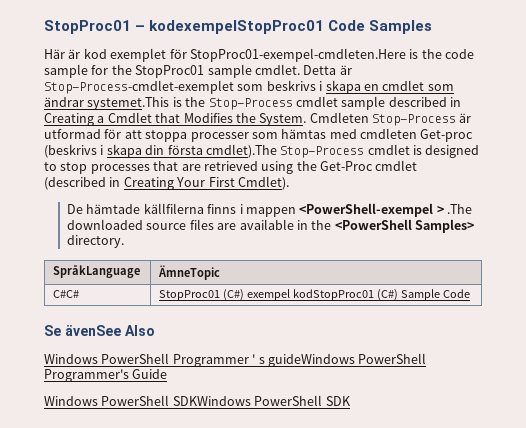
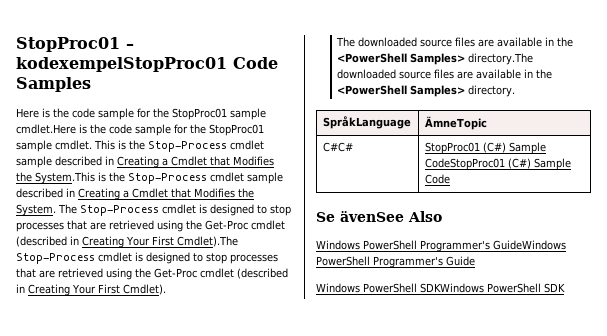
- Här är kod exemplet för StopProc01-exempel-cmdleten.Here is the code sample for the StopProc01 sample cmdlet.
+ Here is the code sample for the StopProc01 sample cmdlet.Here is the code sample for the StopProc01 sample cmdlet.
- Detta är Stop-Process-cmdlet-exemplet som beskrivs i skapa en cmdlet som ändrar systemet.This is the Stop-Process cmdlet sample described in Creating a Cmdlet that Modifies the System.
+ This is the Stop-Process cmdlet sample described in Creating a Cmdlet that Modifies the System.This is the Stop-Process cmdlet sample described in Creating a Cmdlet that Modifies the System.
- Cmdleten Stop-Process är utformad för att stoppa processer som hämtas med cmdleten Get-proc (beskrivs i skapa din första cmdlet).The Stop-Process cmdlet is designed to stop processes that are retrieved using the Get-Proc cmdlet (described in Creating Your First Cmdlet).
+ The Stop-Process cmdlet is designed to stop processes that are retrieved using the Get-Proc cmdlet (described in Creating Your First Cmdlet).The Stop-Process cmdlet is designed to stop processes that are retrieved using the Get-Proc cmdlet (described in Creating Your First Cmdlet).
- De hämtade källfilerna finns i mappen <PowerShell-exempel > .The downloaded source files are available in the <PowerShell Samples> directory.
+ The downloaded source files are available in the <PowerShell Samples> directory.The downloaded source files are available in the <PowerShell Samples> directory.
- C#C# | StopProc01 (C#) exempel kodStopProc01 (C#) Sample Code
+ C#C# | StopProc01 (C#) Sample CodeStopProc01 (C#) Sample Code
- Windows PowerShell Programmer ' s guideWindows PowerShell Programmer's Guide
+ Windows PowerShell Programmer's GuideWindows PowerShell Programmer's Guide

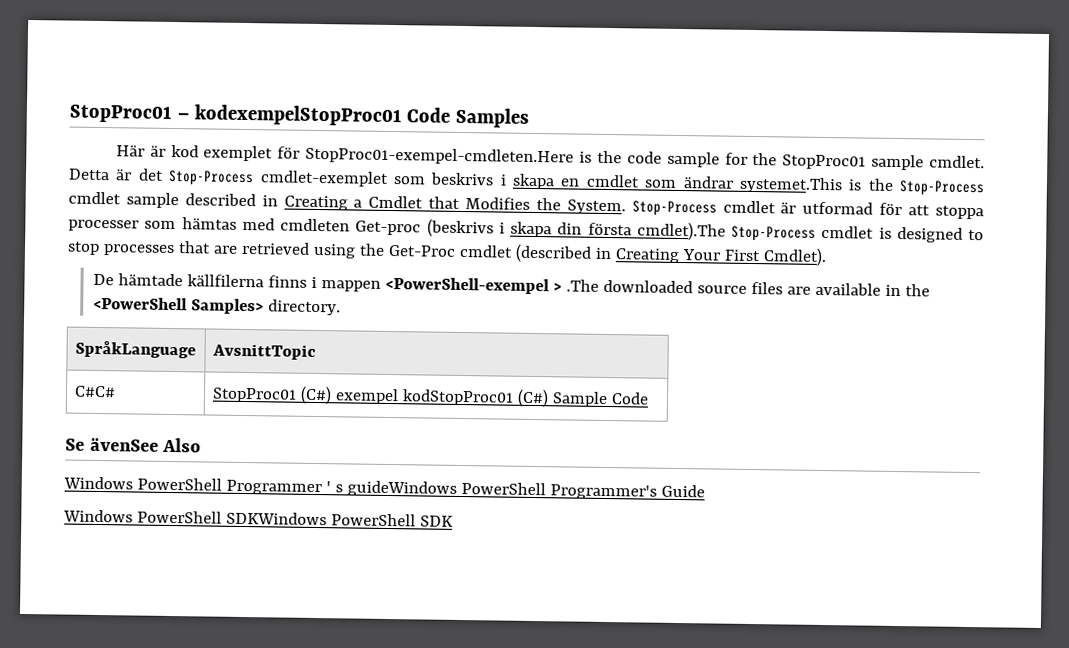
- Here is the code sample for the StopProc01 sample cmdlet.Here is the code sample for the StopProc01 sample cmdlet.
+ Här är kod exemplet för StopProc01-exempel-cmdleten.Here is the code sample for the StopProc01 sample cmdlet.
- This is the Stop-Process cmdlet sample described in Creating a Cmdlet that Modifies the System.This is the Stop-Process cmdlet sample described in Creating a Cmdlet that Modifies the System.
+ Detta är det Stop-Process cmdlet-exemplet som beskrivs i skapa en cmdlet som ändrar systemet.This is the Stop-Process cmdlet sample described in Creating a Cmdlet that Modifies the System.
- The Stop-Process cmdlet is designed to stop processes that are retrieved using the Get-Proc cmdlet (described in Creating Your First Cmdlet).The Stop-Process cmdlet is designed to stop processes that are retrieved using the Get-Proc cmdlet (described in Creating Your First Cmdlet).
+ Stop-Process cmdlet är utformad för att stoppa processer som hämtas med cmdleten Get-proc (beskrivs i skapa din första cmdlet).The Stop-Process cmdlet is designed to stop processes that are retrieved using the Get-Proc cmdlet (described in Creating Your First Cmdlet).
- The downloaded source files are available in the <PowerShell Samples> directory.The downloaded source files are available in the <PowerShell Samples> directory.
+ De hämtade källfilerna finns i mappen <PowerShell-exempel > .The downloaded source files are available in the <PowerShell Samples> directory.
- SpråkLanguage | ÄmneTopic
+ SpråkLanguage | AvsnittTopic
- C#C# | StopProc01 (C#) Sample CodeStopProc01 (C#) Sample Code
+ C#C# | StopProc01 (C#) exempel kodStopProc01 (C#) Sample Code
- Windows PowerShell Programmer's GuideWindows PowerShell Programmer's Guide
+ Windows PowerShell Programmer ' s guideWindows PowerShell Programmer's Guide

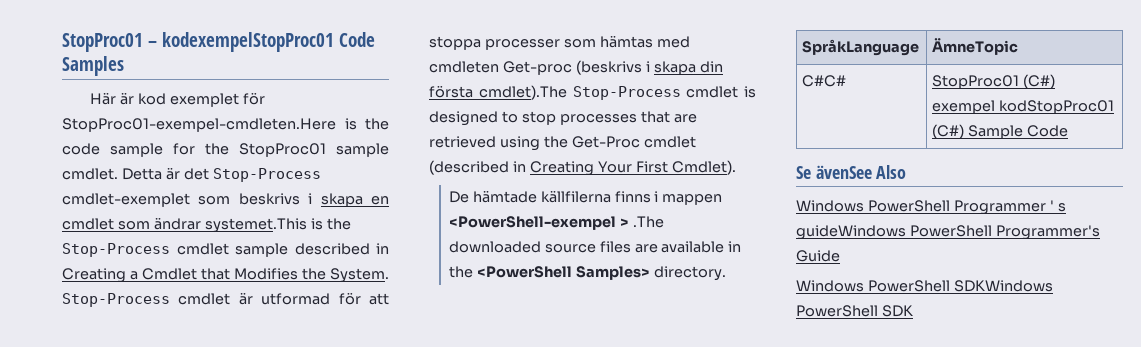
- SpråkLanguage | AvsnittTopic
+ SpråkLanguage | ÄmneTopic

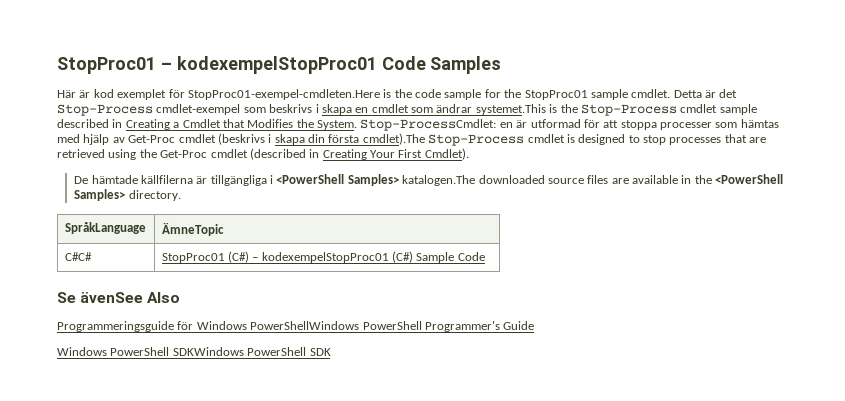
- Detta är det Stop-Process cmdlet-exemplet som beskrivs i skapa en cmdlet som ändrar systemet.This is the Stop-Process cmdlet sample described in Creating a Cmdlet that Modifies the System.
+ Detta är det Stop-Process cmdlet-exempel som beskrivs i skapa en cmdlet som ändrar systemet.This is the Stop-Process cmdlet sample described in Creating a Cmdlet that Modifies the System.
- Stop-Process cmdlet är utformad för att stoppa processer som hämtas med cmdleten Get-proc (beskrivs i skapa din första cmdlet).The Stop-Process cmdlet is designed to stop processes that are retrieved using the Get-Proc cmdlet (described in Creating Your First Cmdlet).
+ Stop-ProcessCmdlet: en är utformad för att stoppa processer som hämtas med hjälp av Get-Proc cmdlet (beskrivs i skapa din första cmdlet).The Stop-Process cmdlet is designed to stop processes that are retrieved using the Get-Proc cmdlet (described in Creating Your First Cmdlet).
- De hämtade källfilerna finns i mappen <PowerShell-exempel > .The downloaded source files are available in the <PowerShell Samples> directory.
+ De hämtade källfilerna är tillgängliga i <PowerShell Samples> katalogen.The downloaded source files are available in the <PowerShell Samples> directory.
- C#C# | StopProc01 (C#) exempel kodStopProc01 (C#) Sample Code
+ C#C# | StopProc01 (C#) – kodexempelStopProc01 (C#) Sample Code
- Windows PowerShell Programmer ' s guideWindows PowerShell Programmer's Guide
+ Programmeringsguide för Windows PowerShellWindows PowerShell Programmer's Guide

